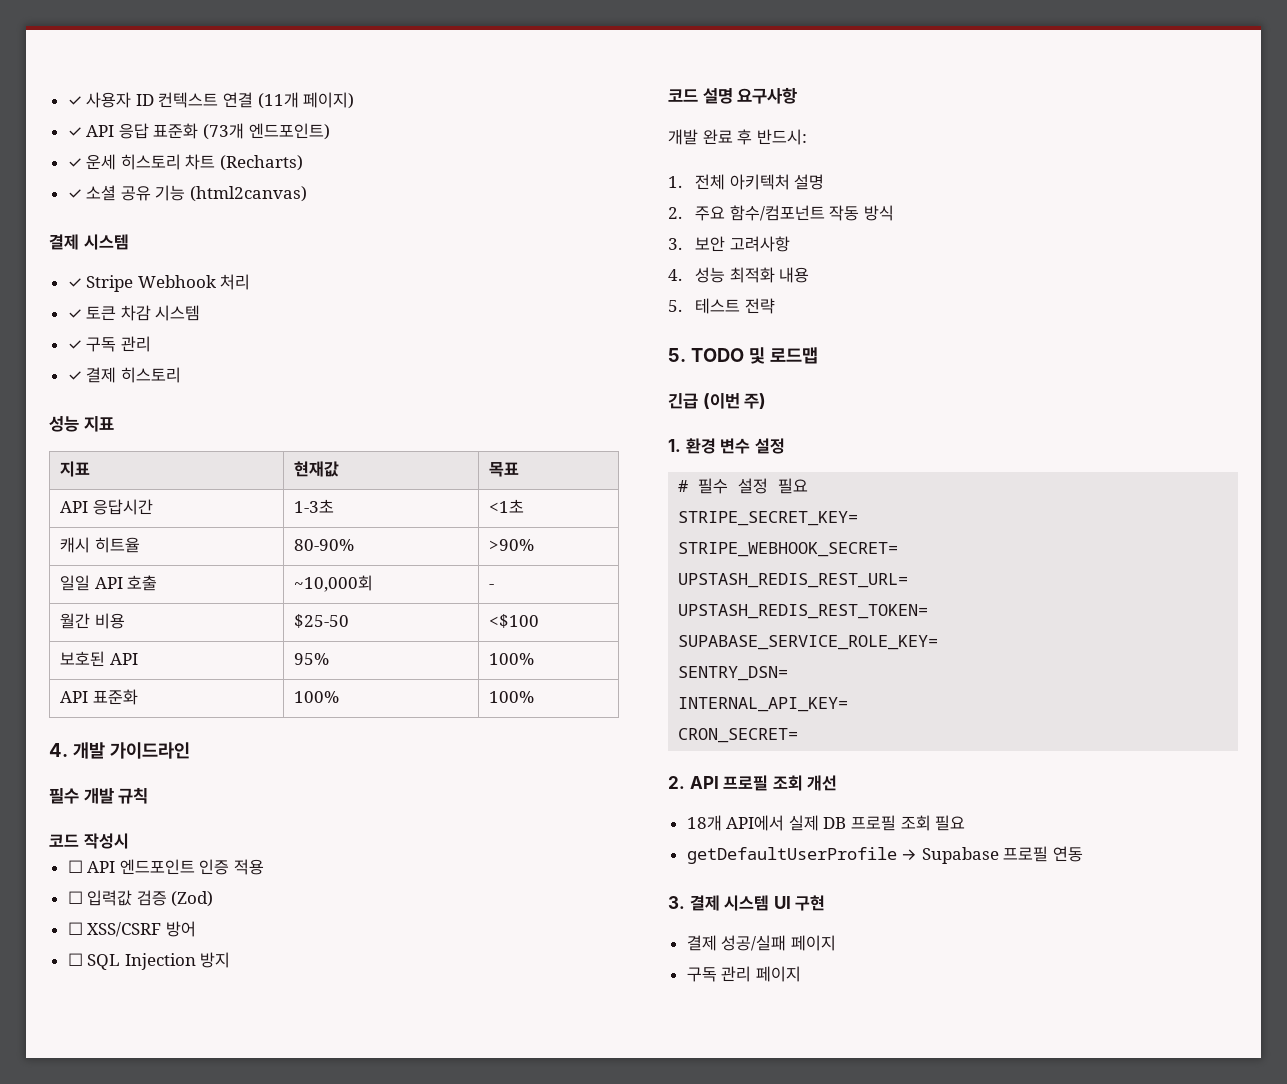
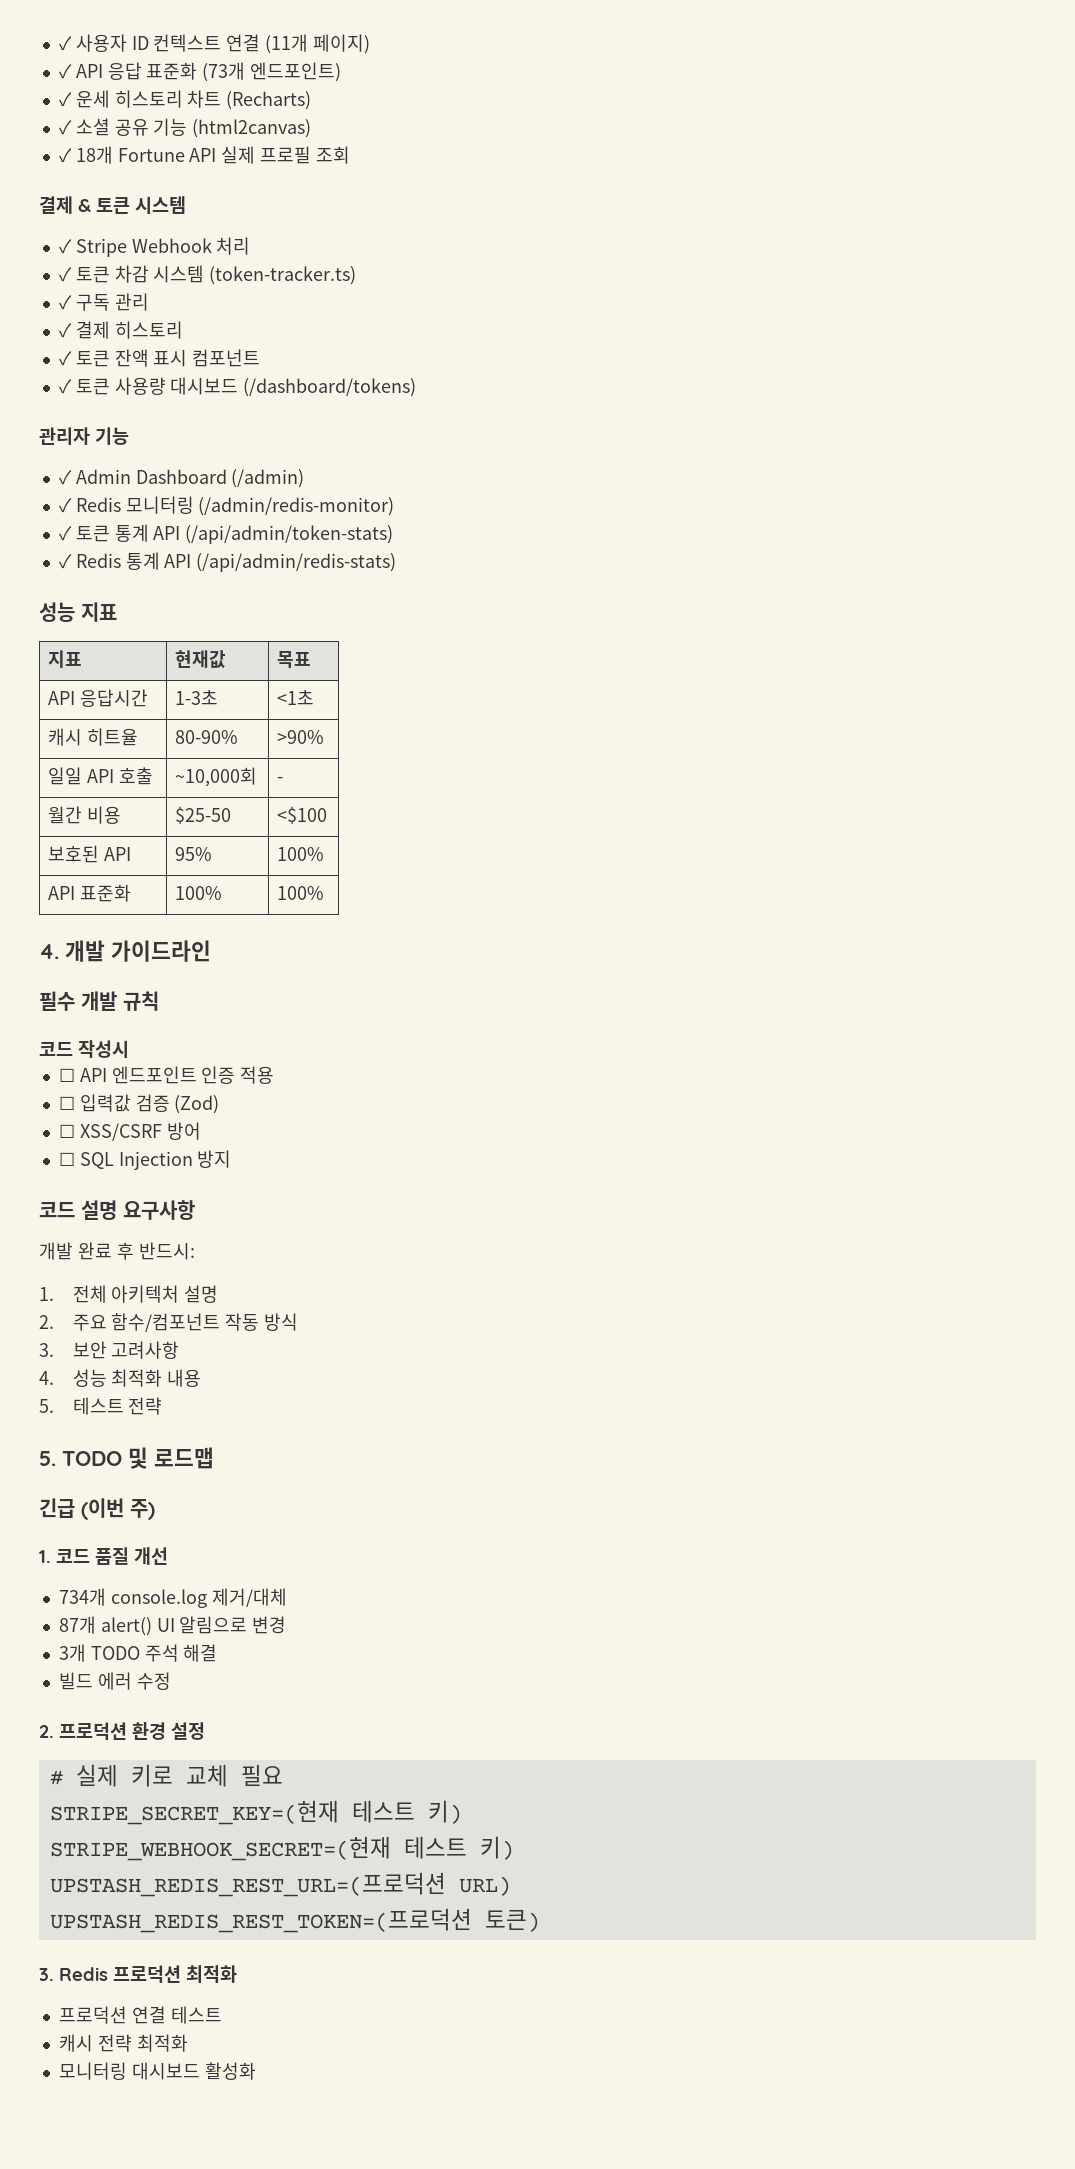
  ✓ 소셜 공유 기능 (html2canvas)
- 결제 시스템
+ ✓ 18개 Fortune API 실제 프로필 조회
+ 결제 & 토큰 시스템
- ✓ 토큰 차감 시스템
+ ✓ 토큰 차감 시스템 (token-tracker.ts)
+ ✓ 토큰 잔액 표시 컴포넌트
+ ✓ 토큰 사용량 대시보드 (/dashboard/tokens)
+ 관리자 기능
+ ✓ Admin Dashboard (/admin)
+ ✓ Redis 모니터링 (/admin/redis-monitor)
+ ✓ 토큰 통계 API (/api/admin/token-stats)
+ ✓ Redis 통계 API (/api/admin/redis-stats)
- 1. 환경 변수 설정
- # 필수 설정 필요
- STRIPE_SECRET_KEY=
- STRIPE_WEBHOOK_SECRET=
- UPSTASH_REDIS_REST_URL=
- UPSTASH_REDIS_REST_TOKEN=
- SUPABASE_SERVICE_ROLE_KEY=
- SENTRY_DSN=
- INTERNAL_API_KEY=
- CRON_SECRET=
- 2. API 프로필 조회 개선
- 18개 API에서 실제 DB 프로필 조회 필요
- getDefaultUserProfile → Supabase 프로필 연동
- 3. 결제 시스템 UI 구현
- 결제 성공/실패 페이지
- 구독 관리 페이지
+ 1. 코드 품질 개선
+ 734개 console.log 제거/대체
+ 87개 alert() UI 알림으로 변경
+ 3개 TODO 주석 해결
+ 빌드 에러 수정
+ 2. 프로덕션 환경 설정
+ # 실제 키로 교체 필요
+ STRIPE_SECRET_KEY=(현재 테스트 키)
+ STRIPE_WEBHOOK_SECRET=(현재 테스트 키)
+ UPSTASH_REDIS_REST_URL=(프로덕션 URL)
+ UPSTASH_REDIS_REST_TOKEN=(프로덕션 토큰)
+ 3. Redis 프로덕션 최적화
+ 프로덕션 연결 테스트
+ 캐시 전략 최적화
+ 모니터링 대시보드 활성화

